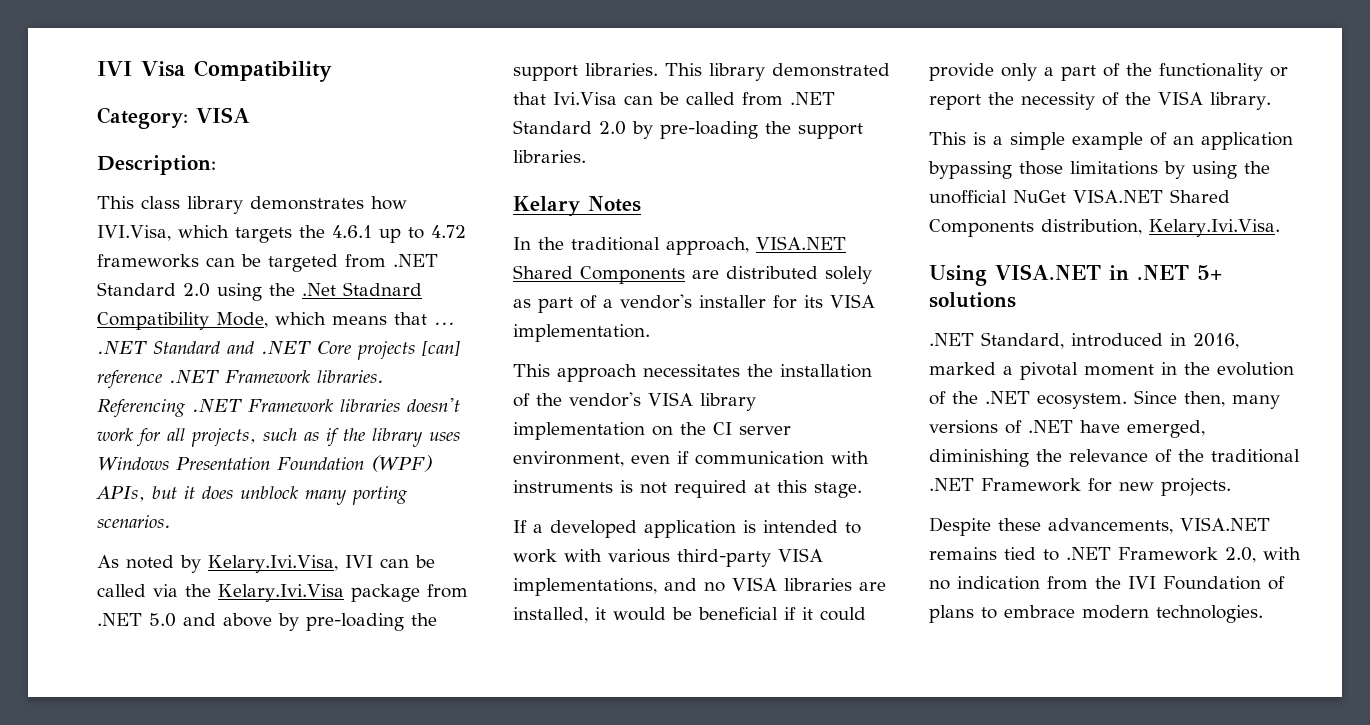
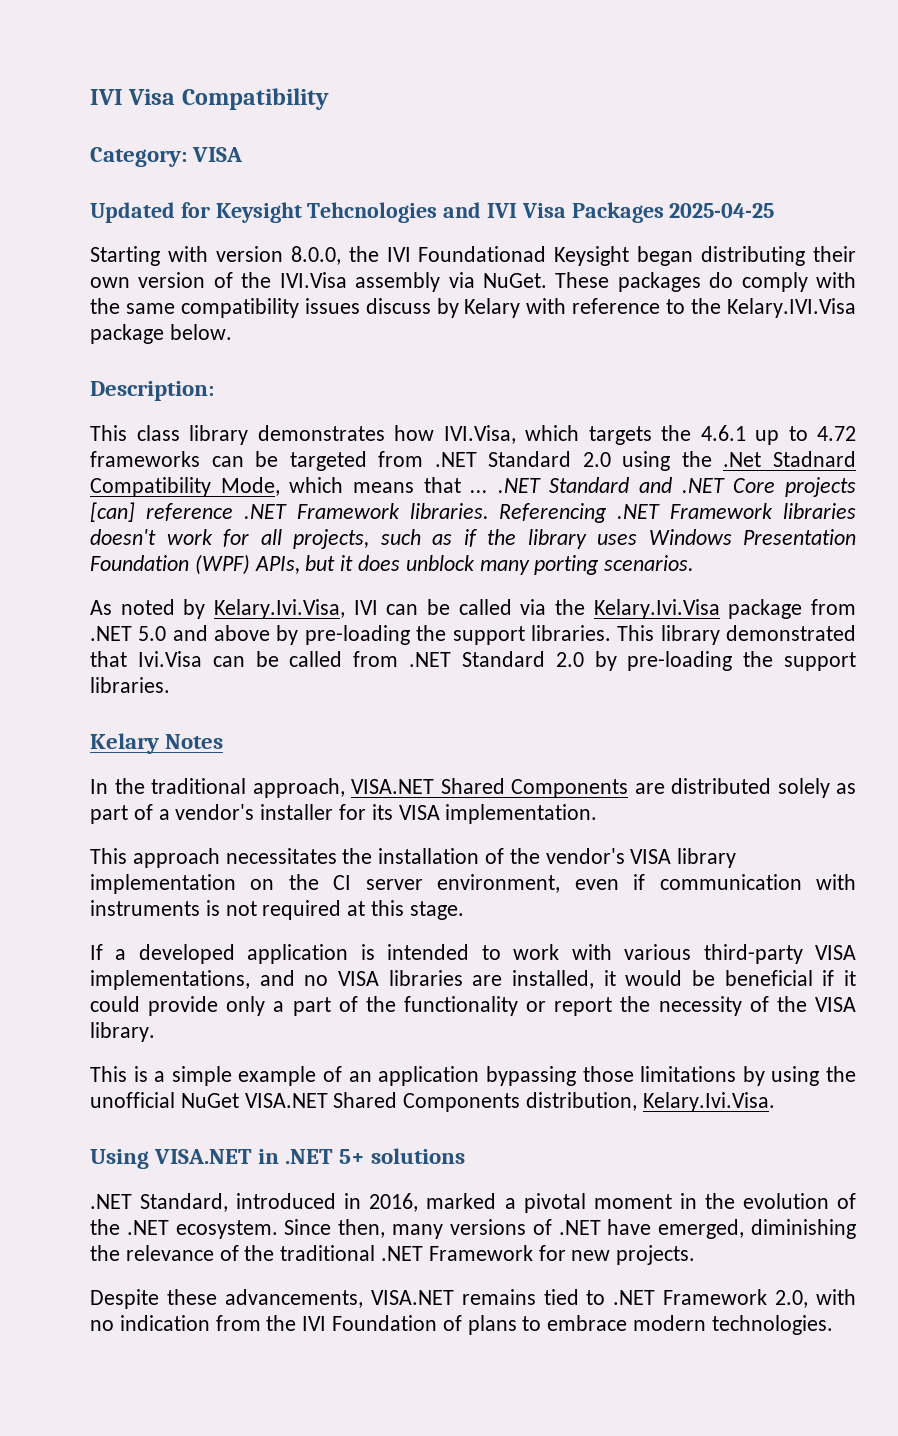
+ Updated for Keysight Tehcnologies and IVI Visa Packages 2025-04-25
+ Starting with version 8.0.0, the IVI Foundationad Keysight began distributing their own version of the IVI.Visa assembly via NuGet. These packages do comply with the same compatibility issues discuss by Kelary with reference to the Kelary.IVI.Visa package below.

